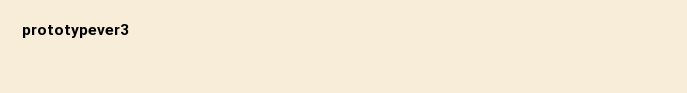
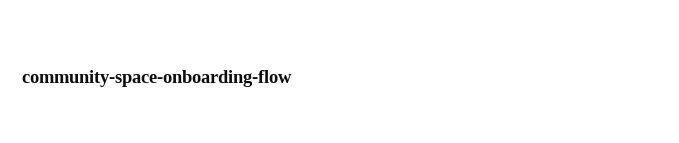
- prototypever3
+ community-space-onboarding-flow

